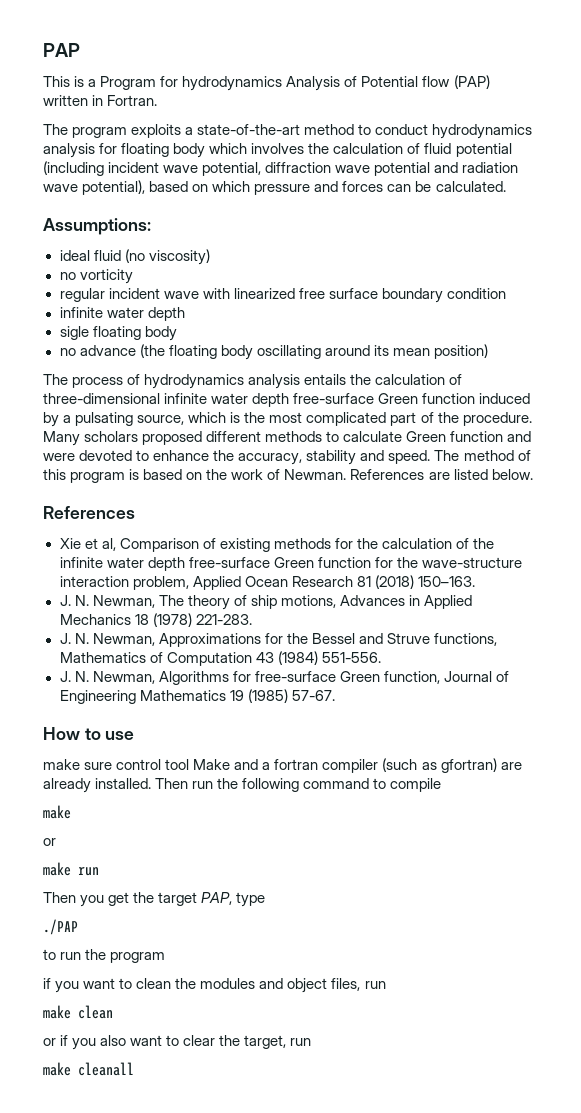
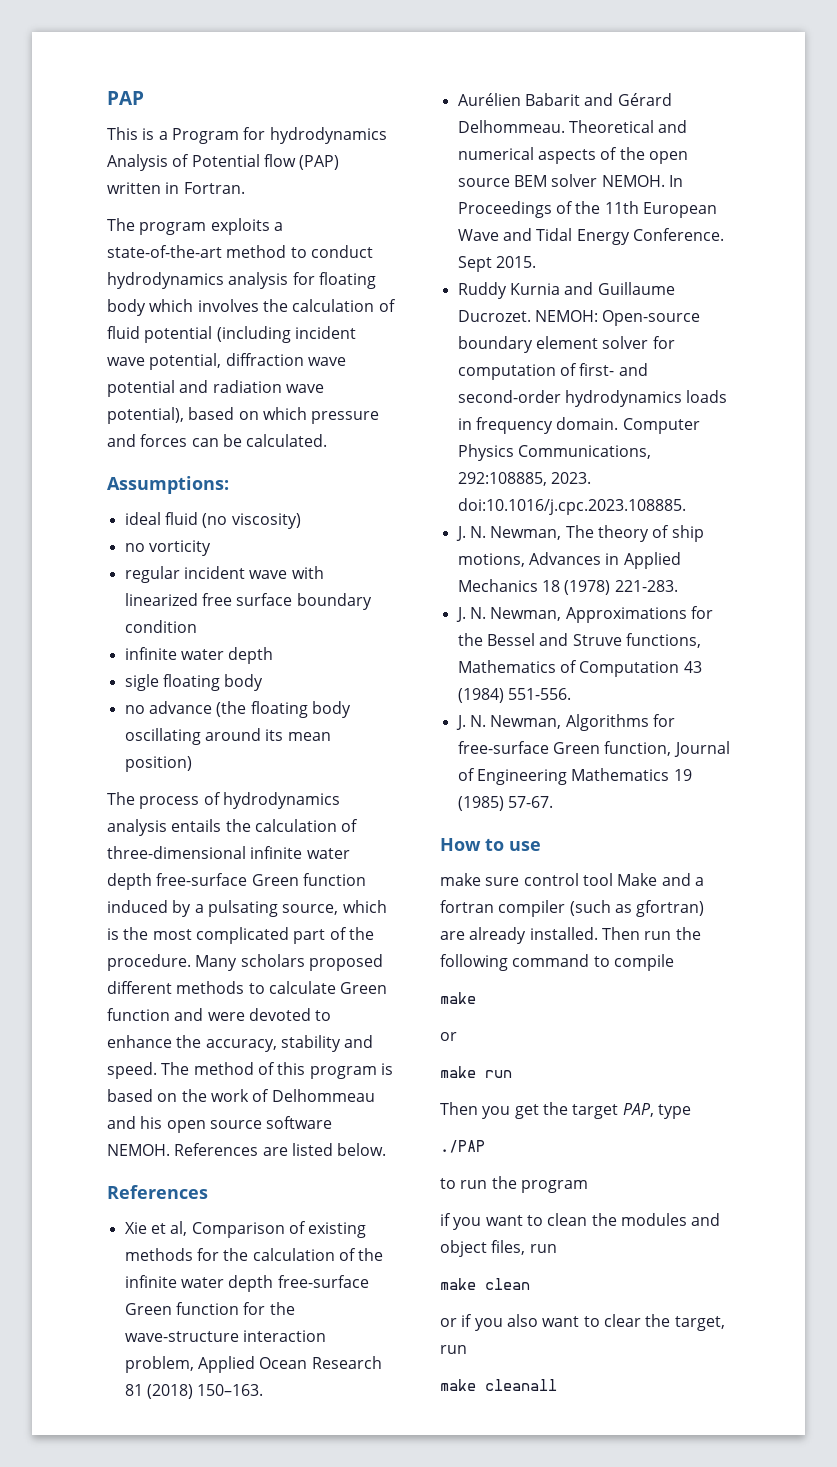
- The method of this program is based on the work of Newman.
+ The method of this program is based on the work of Delhommeau and his open source software NEMOH.
+ Aurélien Babarit and Gérard Delhommeau. Theoretical and numerical aspects of the open source BEM solver NEMOH. In Proceedings of the 11th European Wave and Tidal Energy Conference. Sept 2015.
+ Ruddy Kurnia and Guillaume Ducrozet. NEMOH: Open-source boundary element solver for computation of first- and second-order hydrodynamics loads in frequency domain. Computer Physics Communications, 292:108885, 2023. doi:10.1016/j.cpc.2023.108885.

